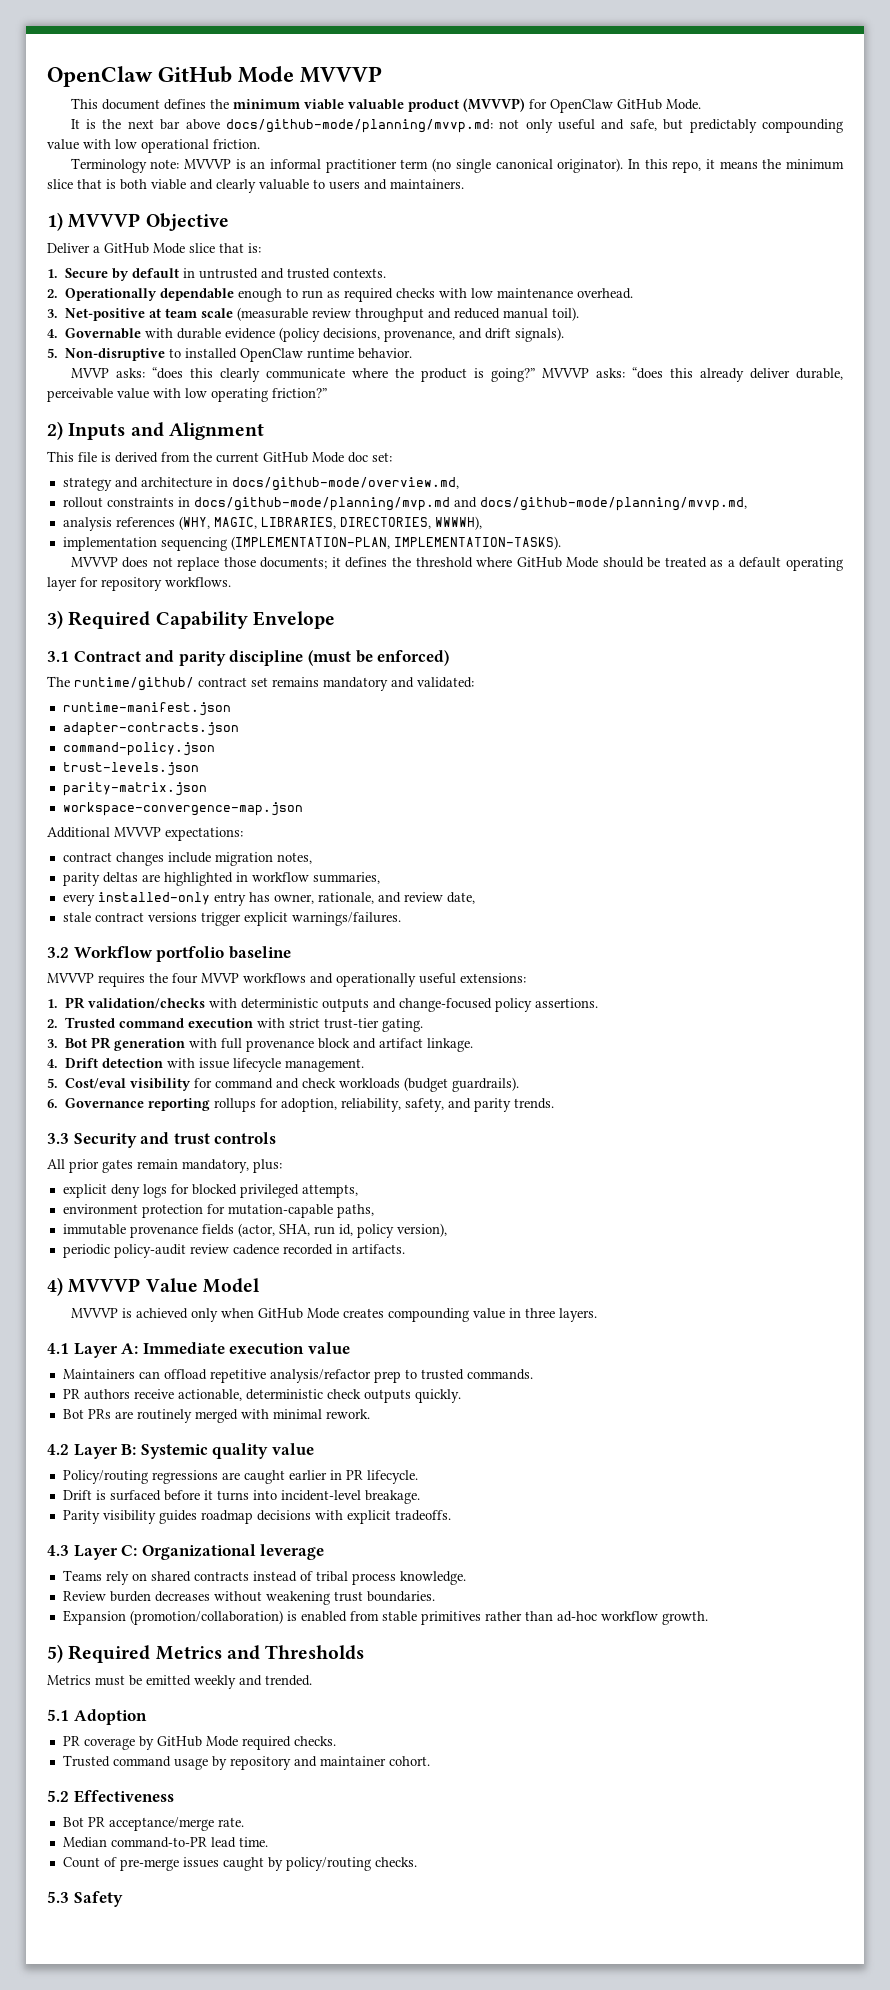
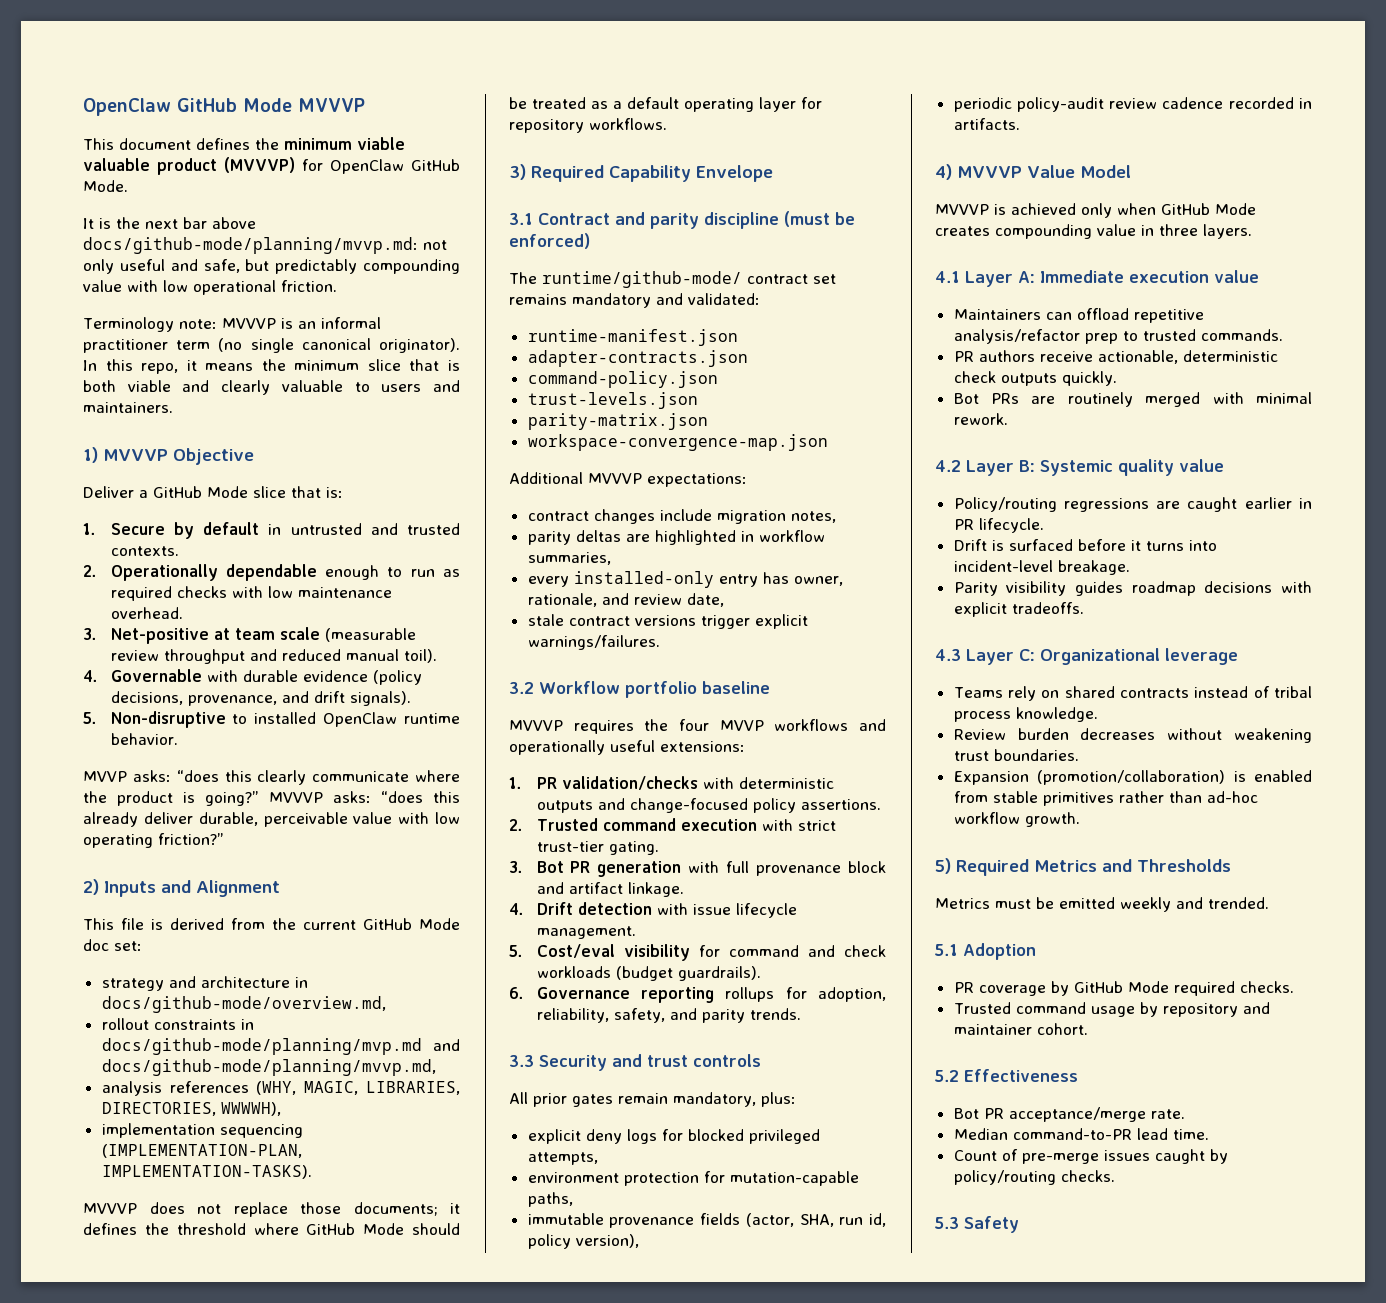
- The runtime/github/ contract set remains mandatory and validated:
+ The runtime/github-mode/ contract set remains mandatory and validated:

